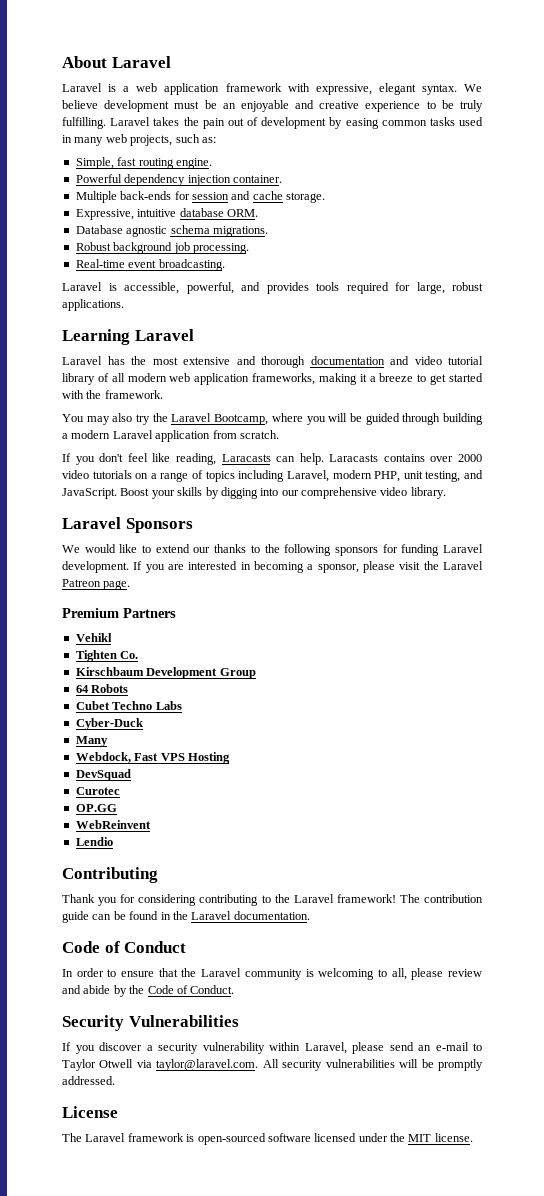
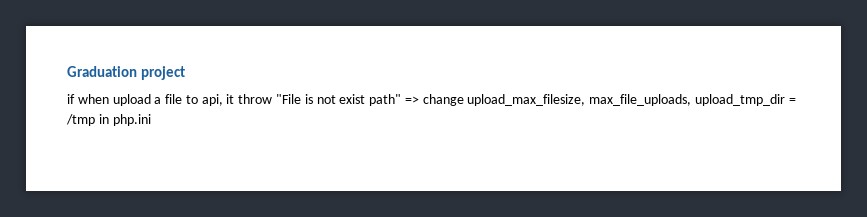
- About Laravel
- Laravel is a web application framework with expressive, elegant syntax. We believe development must be an enjoyable and creative experience to be truly fulfilling. Laravel takes the pain out of development by easing common tasks used in many web projects, such as:
- Simple, fast routing engine.
- Powerful dependency injection container.
- Multiple back-ends for session and cache storage.
- Expressive, intuitive database ORM.
- Database agnostic schema migrations.
- Robust background job processing.
- Real-time event broadcasting.
- Laravel is accessible, powerful, and provides tools required for large, robust applications.
- Learning Laravel
- Laravel has the most extensive and thorough documentation and video tutorial library of all modern web application frameworks, making it a breeze to get started with the framework.
- You may also try the Laravel Bootcamp, where you will be guided through building a modern Laravel application from scratch.
- If you don't feel like reading, Laracasts can help. Laracasts contains over 2000 video tutorials on a range of topics including Laravel, modern PHP, unit testing, and JavaScript. Boost your skills by digging into our comprehensive video library.
- Laravel Sponsors
- We would like to extend our thanks to the following sponsors for funding Laravel development. If you are interested in becoming a sponsor, please visit the Laravel Patreon page.
- Premium Partners
- Vehikl
- Tighten Co.
- Kirschbaum Development Group
- 64 Robots
- Cubet Techno Labs
- Cyber-Duck
- Many
- Webdock, Fast VPS Hosting
- DevSquad
- Curotec
- OP.GG
- WebReinvent
- Lendio
- Contributing
- Thank you for considering contributing to the Laravel framework! The contribution guide can be found in the Laravel documentation.
- Code of Conduct
- In order to ensure that the Laravel community is welcoming to all, please review and abide by the Code of Conduct.
- Security Vulnerabilities
- If you discover a security vulnerability within Laravel, please send an e-mail to Taylor Otwell via taylor@laravel.com. All security vulnerabilities will be promptly addressed.
- License
- The Laravel framework is open-sourced software licensed under the MIT license.
+ Graduation project
+ if when upload a file to api, it throw "File is not exist path" => change upload_max_filesize, max_file_uploads, upload_tmp_dir = /tmp in php.ini

